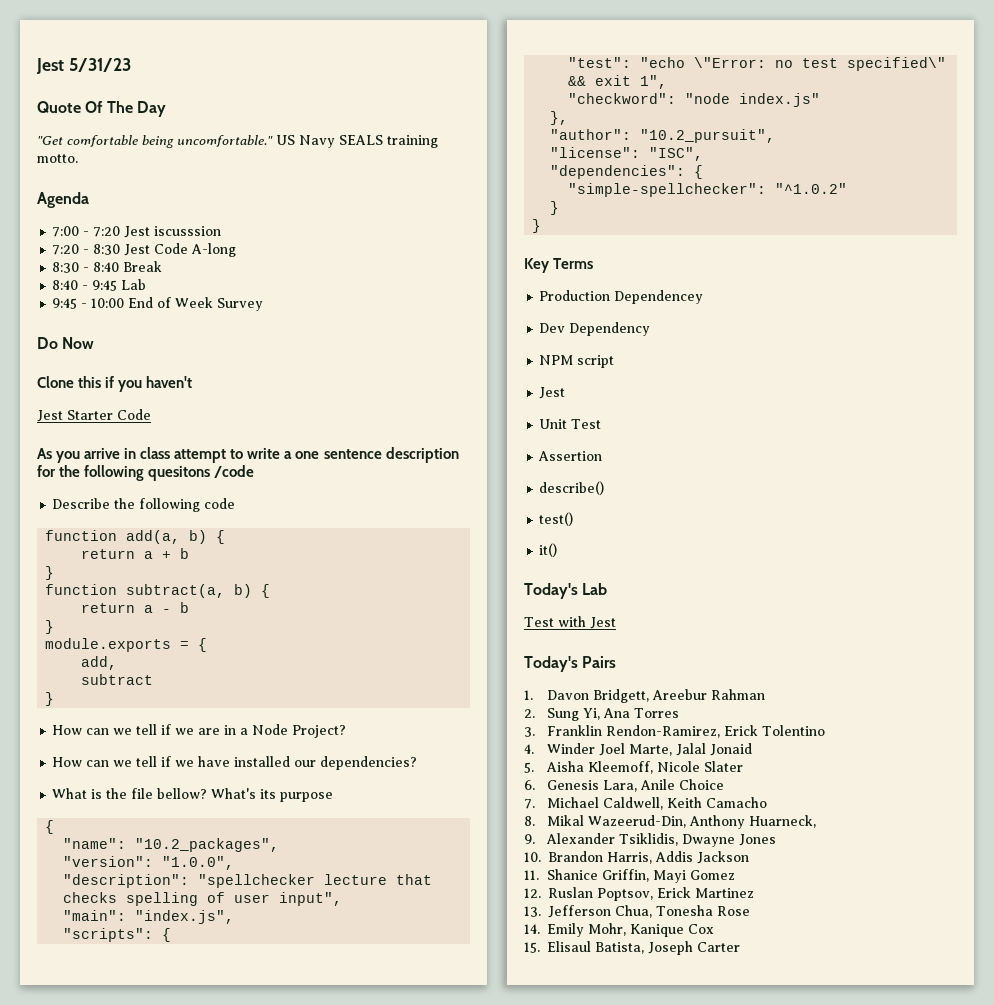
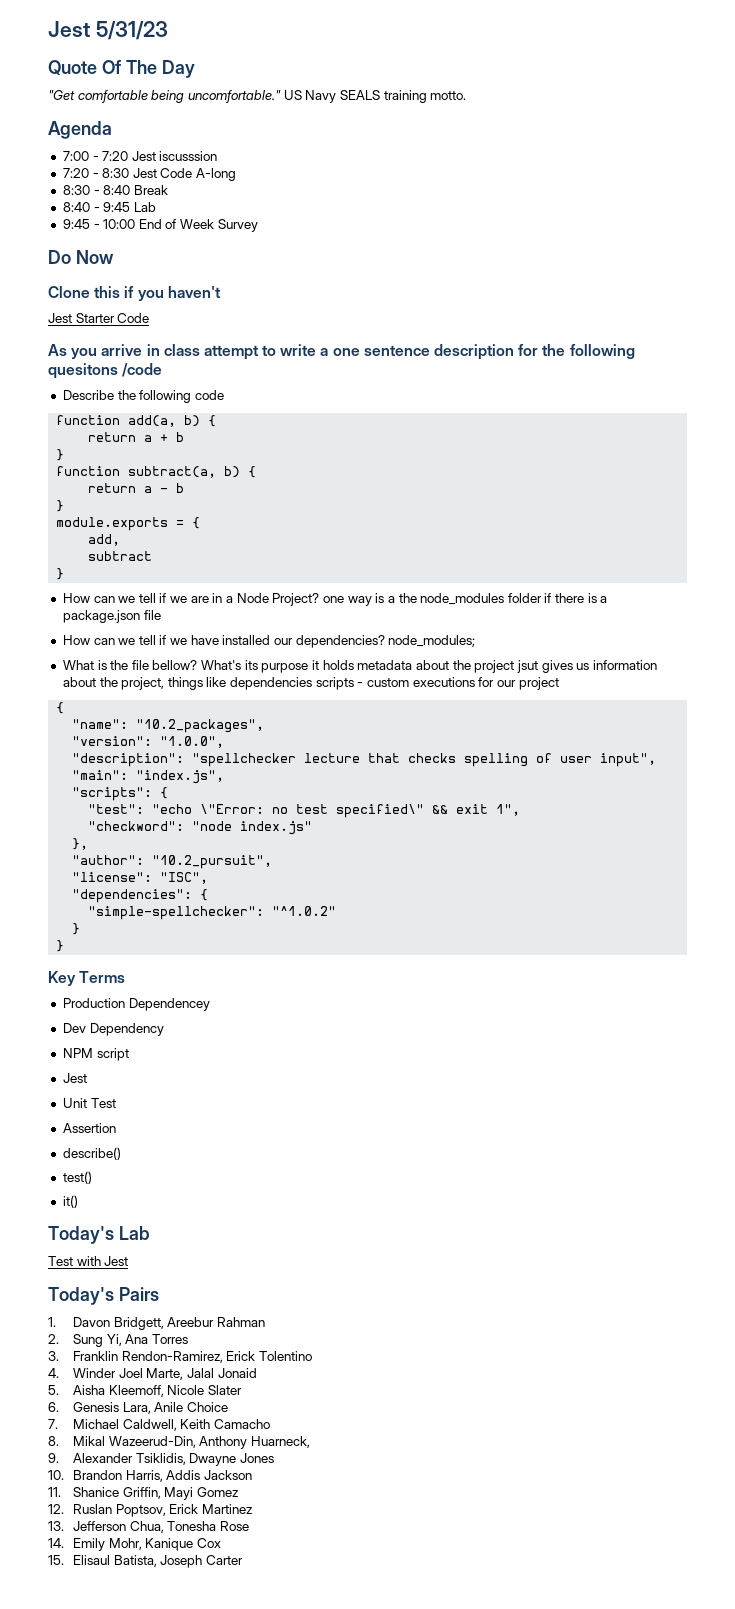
- How can we tell if we are in a Node Project?
+ How can we tell if we are in a Node Project? one way is a the node_modules folder if there is a package.json file
- How can we tell if we have installed our dependencies?
+ How can we tell if we have installed our dependencies? node_modules;
- What's its purpose
+ What's its purpose it holds metadata about the project jsut gives us information about the project, things like dependencies scripts - custom executions for our project

